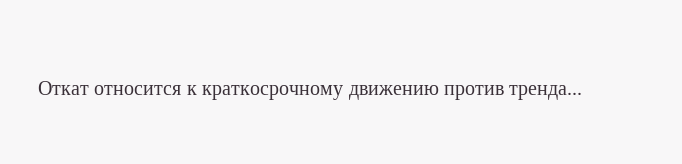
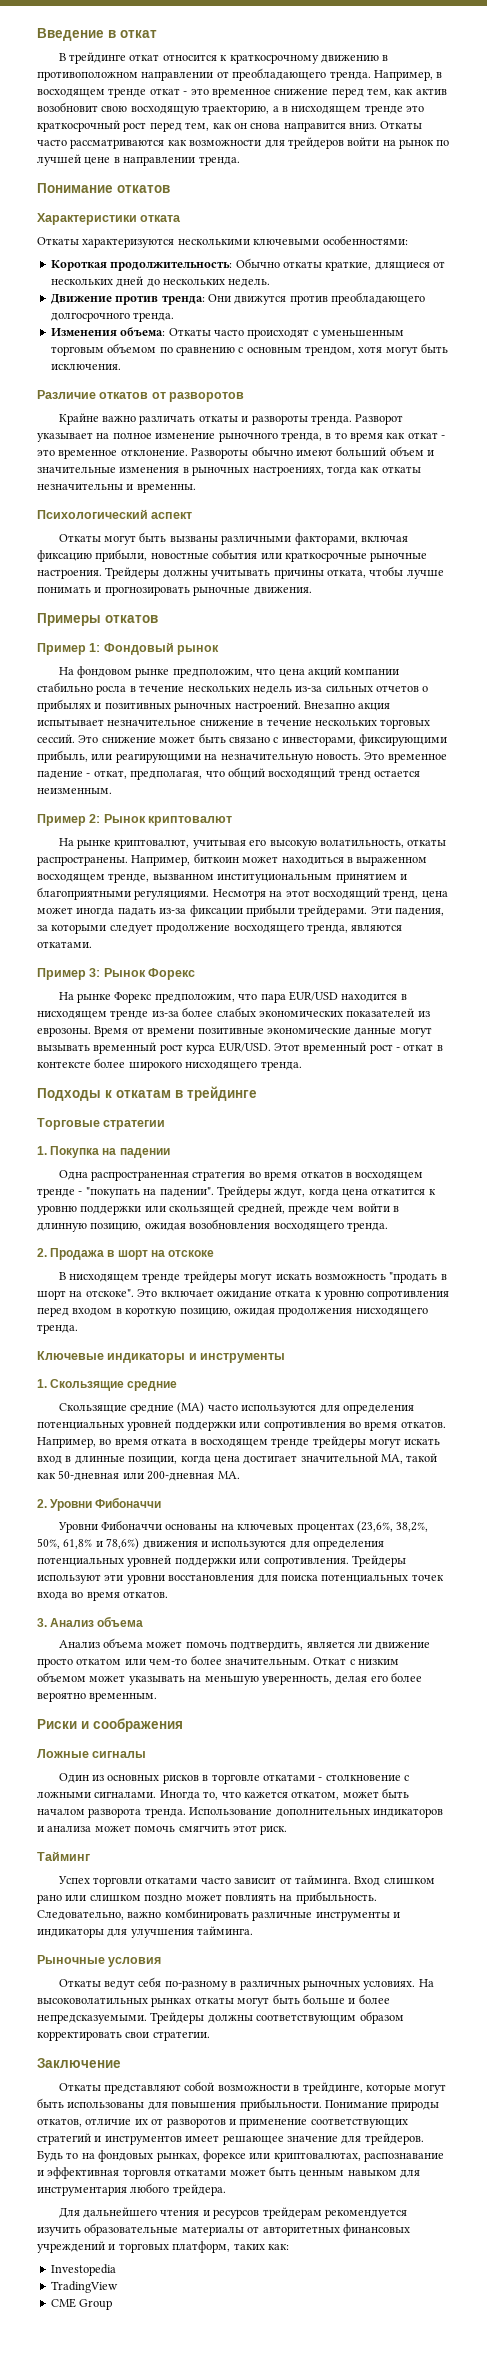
- Откат относится к краткосрочному движению против тренда...
+ Введение в откат
+ В трейдинге откат относится к краткосрочному движению в противоположном направлении от преобладающего тренда. Например, в восходящем тренде откат - это временное снижение перед тем, как актив возобновит свою восходящую траекторию, а в нисходящем тренде это краткосрочный рост перед тем, как он снова направится вниз. Откаты часто рассматриваются как возможности для трейдеров войти на рынок по лучшей цене в направлении тренда.
+ Понимание откатов
+ Характеристики отката
+ Откаты характеризуются несколькими ключевыми особенностями:
+ Короткая продолжительность: Обычно откаты краткие, длящиеся от нескольких дней до нескольких недель.
+ Движение против тренда: Они движутся против преобладающего долгосрочного тренда.
+ Изменения объема: Откаты часто происходят с уменьшенным торговым объемом по сравнению с основным трендом, хотя могут быть исключения.
+ Различие откатов от разворотов
+ Крайне важно различать откаты и развороты тренда. Разворот указывает на полное изменение рыночного тренда, в то время как откат - это временное отклонение. Развороты обычно имеют больший объем и значительные изменения в рыночных настроениях, тогда как откаты незначительны и временны.
+ Психологический аспект
+ Откаты могут быть вызваны различными факторами, включая фиксацию прибыли, новостные события или краткосрочные рыночные настроения. Трейдеры должны учитывать причины отката, чтобы лучше понимать и прогнозировать рыночные движения.
+ Примеры откатов
+ Пример 1: Фондовый рынок
+ На фондовом рынке предположим, что цена акций компании стабильно росла в течение нескольких недель из-за сильных отчетов о прибылях и позитивных рыночных настроений. Внезапно акция испытывает незначительное снижение в течение нескольких торговых сессий. Это снижение может быть связано с инвесторами, фиксирующими прибыль, или реагирующими на незначительную новость. Это временное падение - откат, предполагая, что общий восходящий тренд остается неизменным.
+ Пример 2: Рынок криптовалют
+ На рынке криптовалют, учитывая его высокую волатильность, откаты распространены. Например, биткоин может находиться в выраженном восходящем тренде, вызванном институциональным принятием и благоприятными регуляциями. Несмотря на этот восходящий тренд, цена может иногда падать из-за фиксации прибыли трейдерами. Эти падения, за которыми следует продолжение восходящего тренда, являются откатами.
+ Пример 3: Рынок Форекс
+ На рынке Форекс предположим, что пара EUR/USD находится в нисходящем тренде из-за более слабых экономических показателей из еврозоны. Время от времени позитивные экономические данные могут вызывать временный рост курса EUR/USD. Этот временный рост - откат в контексте более широкого нисходящего тренда.
+ Подходы к откатам в трейдинге
+ Торговые стратегии
+ 1. Покупка на падении
+ Одна распространенная стратегия во время откатов в восходящем тренде - "покупать на падении". Трейдеры ждут, когда цена откатится к уровню поддержки или скользящей средней, прежде чем войти в длинную позицию, ожидая возобновления восходящего тренда.
+ 2. Продажа в шорт на отскоке
+ В нисходящем тренде трейдеры могут искать возможность "продать в шорт на отскоке". Это включает ожидание отката к уровню сопротивления перед входом в короткую позицию, ожидая продолжения нисходящего тренда.
+ Ключевые индикаторы и инструменты
+ 1. Скользящие средние
+ Скользящие средние (MA) часто используются для определения потенциальных уровней поддержки или сопротивления во время откатов. Например, во время отката в восходящем тренде трейдеры могут искать вход в длинные позиции, когда цена достигает значительной MA, такой как 50-дневная или 200-дневная MA.
+ 2. Уровни Фибоначчи
+ Уровни Фибоначчи основаны на ключевых процентах (23,6%, 38,2%, 50%, 61,8% и 78,6%) движения и используются для определения потенциальных уровней поддержки или сопротивления. Трейдеры используют эти уровни восстановления для поиска потенциальных точек входа во время откатов.
+ 3. Анализ объема
+ Анализ объема может помочь подтвердить, является ли движение просто откатом или чем-то более значительным. Откат с низким объемом может указывать на меньшую уверенность, делая его более вероятно временным.
+ Риски и соображения
+ Ложные сигналы
+ Один из основных рисков в торговле откатами - столкновение с ложными сигналами. Иногда то, что кажется откатом, может быть началом разворота тренда. Использование дополнительных индикаторов и анализа может помочь смягчить этот риск.
+ Тайминг
+ Успех торговли откатами часто зависит от тайминга. Вход слишком рано или слишком поздно может повлиять на прибыльность. Следовательно, важно комбинировать различные инструменты и индикаторы для улучшения тайминга.
+ Рыночные условия
+ Откаты ведут себя по-разному в различных рыночных условиях. На высоковолатильных рынках откаты могут быть больше и более непредсказуемыми. Трейдеры должны соответствующим образом корректировать свои стратегии.
+ Заключение
+ Откаты представляют собой возможности в трейдинге, которые могут быть использованы для повышения прибыльности. Понимание природы откатов, отличие их от разворотов и применение соответствующих стратегий и инструментов имеет решающее значение для трейдеров. Будь то на фондовых рынках, форексе или криптовалютах, распознавание и эффективная торговля откатами может быть ценным навыком для инструментария любого трейдера.
+ Для дальнейшего чтения и ресурсов трейдерам рекомендуется изучить образовательные материалы от авторитетных финансовых учреждений и торговых платформ, таких как:
+ Investopedia
+ TradingView
+ CME Group

